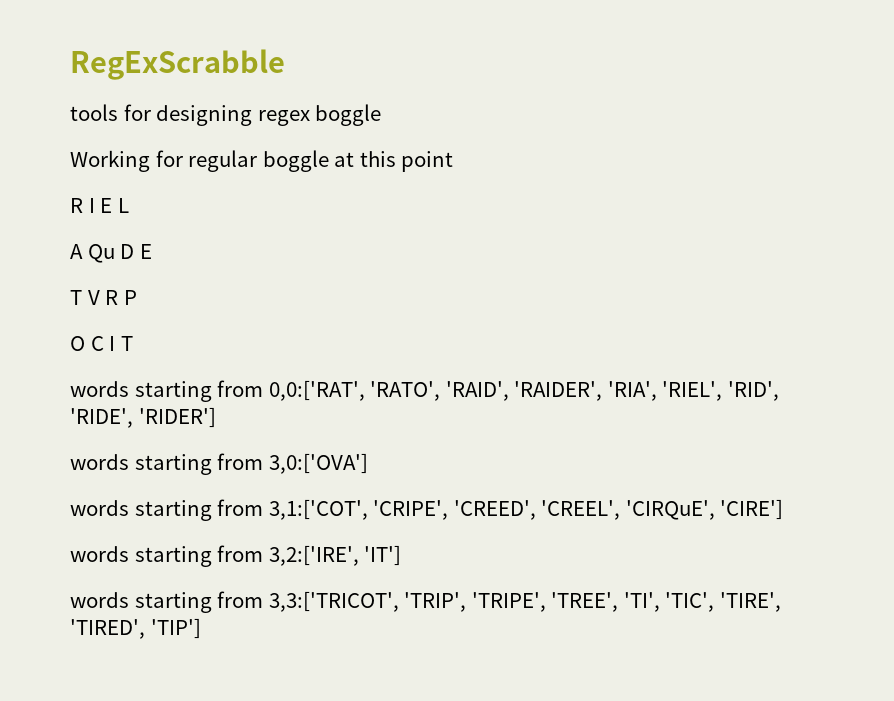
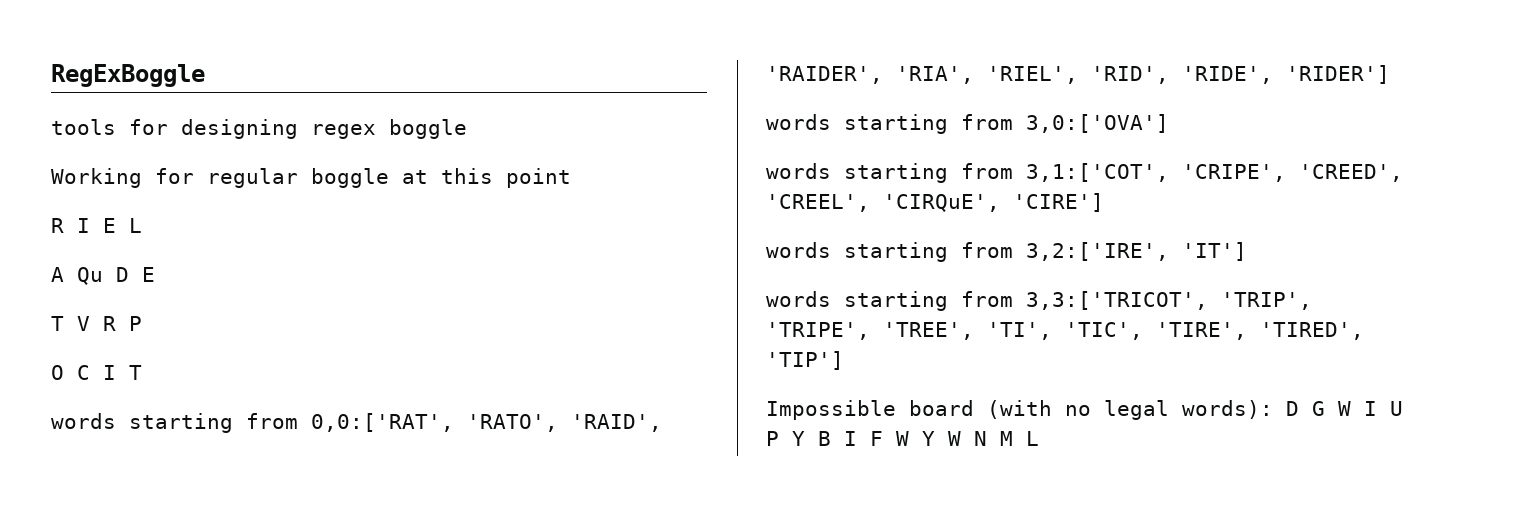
- RegExScrabble
+ RegExBoggle
+ Impossible board (with no legal words): D G W I U P Y B I F W Y W N M L

